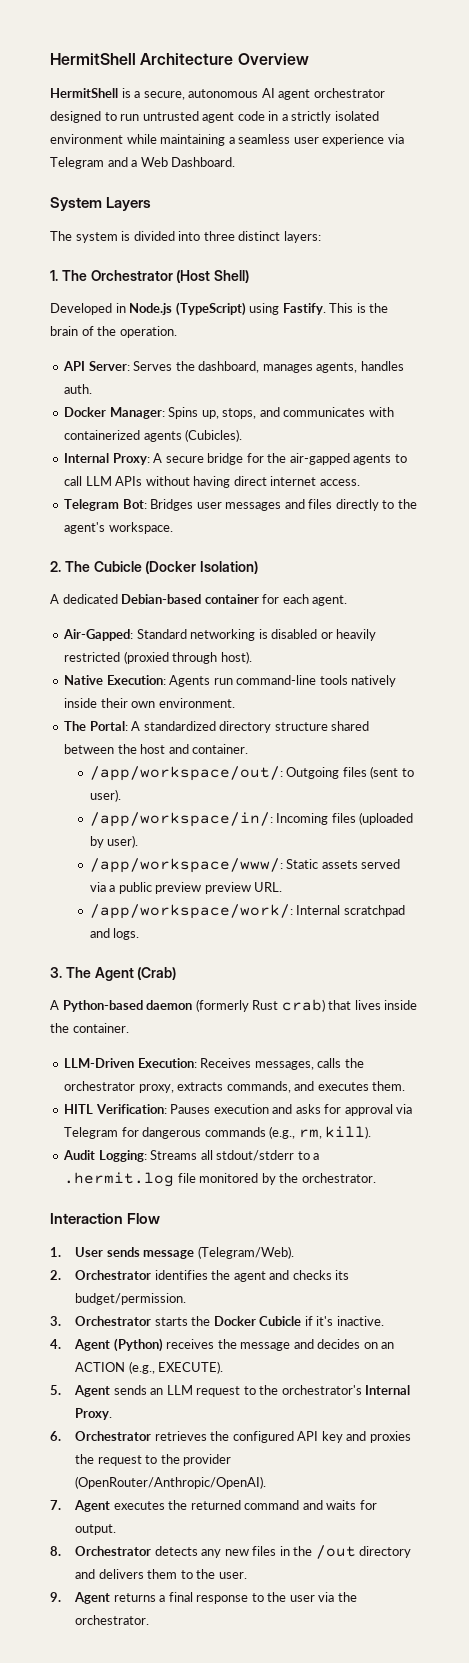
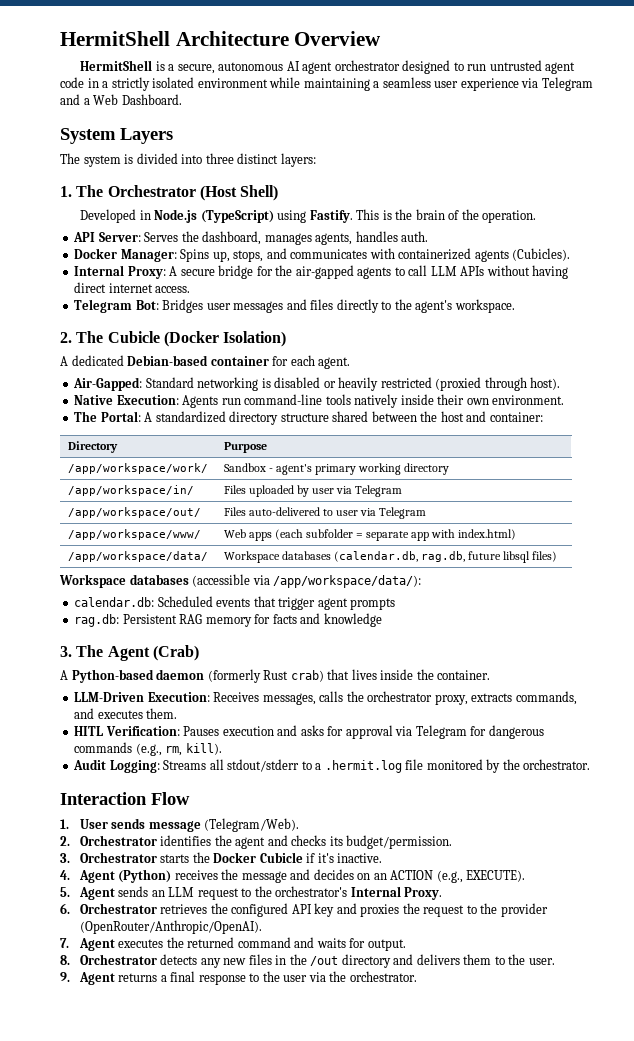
- The Portal: A standardized directory structure shared between the host and container.
- /app/workspace/out/: Outgoing files (sent to user).
- /app/workspace/in/: Incoming files (uploaded by user).
- /app/workspace/www/: Static assets served via a public preview preview URL.
- /app/workspace/work/: Internal scratchpad and logs.
+ The Portal: A standardized directory structure shared between the host and container:
+ Directory | Purpose
+ /app/workspace/work/ | Sandbox - agent's primary working directory
+ /app/workspace/in/ | Files uploaded by user via Telegram
+ /app/workspace/out/ | Files auto-delivered to user via Telegram
+ /app/workspace/www/ | Web apps (each subfolder = separate app with index.html)
+ /app/workspace/data/ | Workspace databases (calendar.db, rag.db, future libsql files)
+ Workspace databases (accessible via /app/workspace/data/):
+ calendar.db: Scheduled events that trigger agent prompts
+ rag.db: Persistent RAG memory for facts and knowledge

